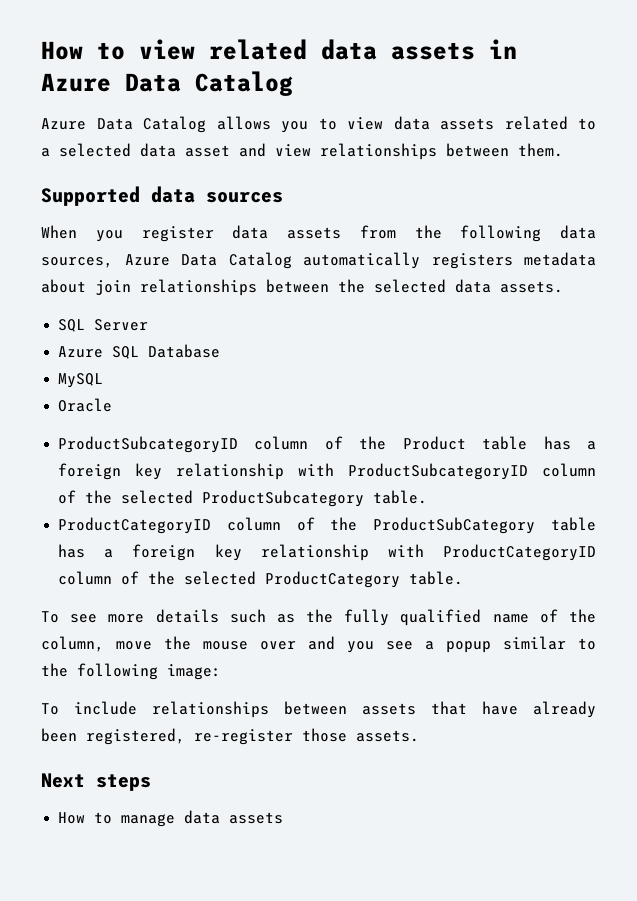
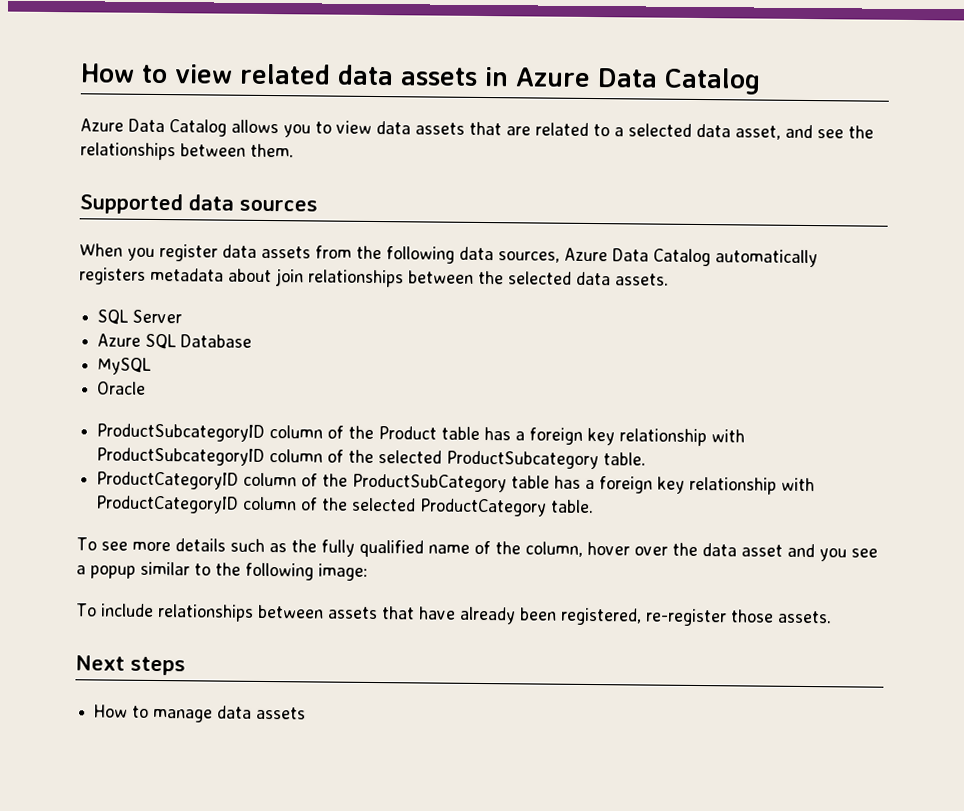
- Azure Data Catalog allows you to view data assets related to a selected data asset and view relationships between them.
+ Azure Data Catalog allows you to view data assets that are related to a selected data asset, and see the relationships between them.
- To see more details such as the fully qualified name of the column, move the mouse over and you see a popup similar to the following image:
+ To see more details such as the fully qualified name of the column, hover over the data asset and you see a popup similar to the following image:

